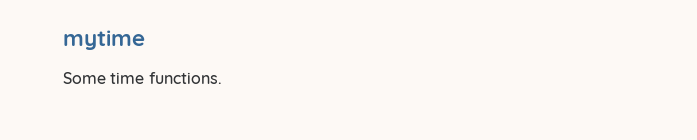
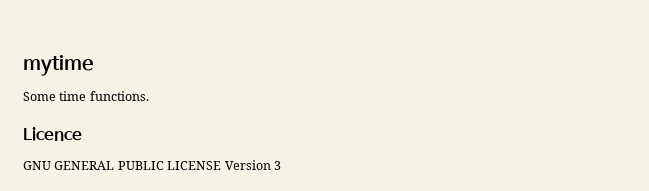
+ Licence
+ GNU GENERAL PUBLIC LICENSE Version 3

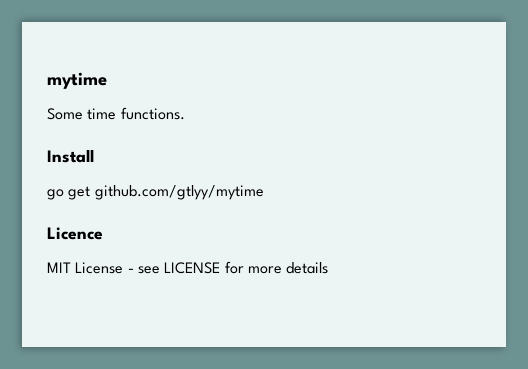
+ Install
+ go get github.com/gtlyy/mytime
  Licence
- GNU GENERAL PUBLIC LICENSE Version 3
+ MIT License - see LICENSE for more details

